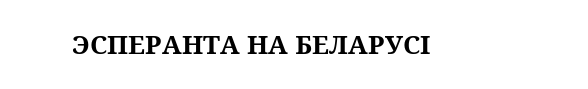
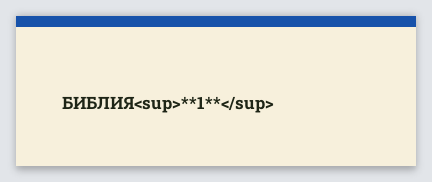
- ЭСПЕРАНТА НА БЕЛАРУСІ
+ БИБЛИЯ<sup>**1**</sup>

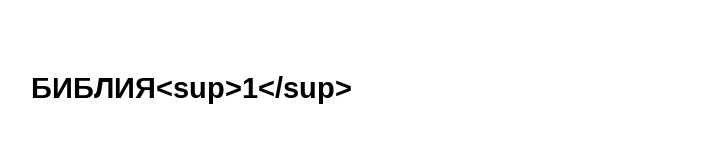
- БИБЛИЯ<sup>**1**</sup>
+ БИБЛИЯ<sup>1</sup>

